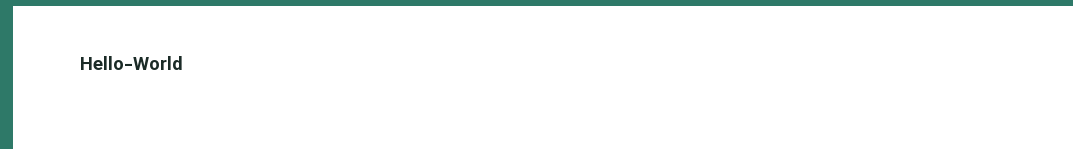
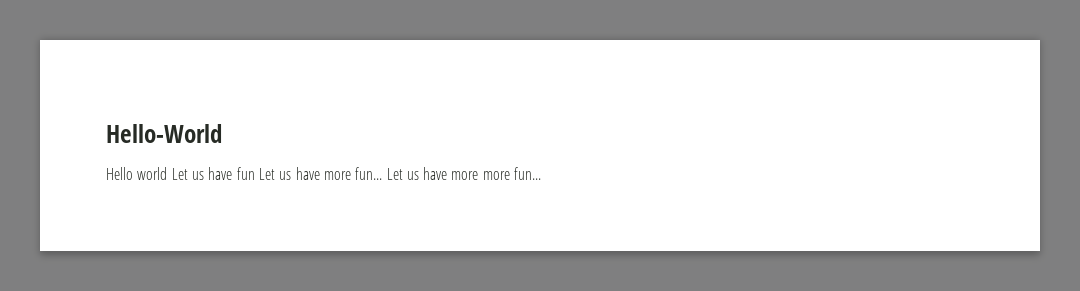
+ Hello world Let us have fun Let us have more fun... Let us have more more fun...

